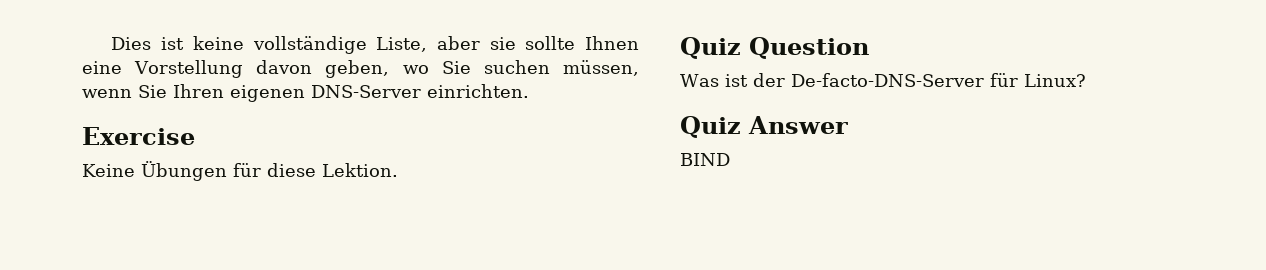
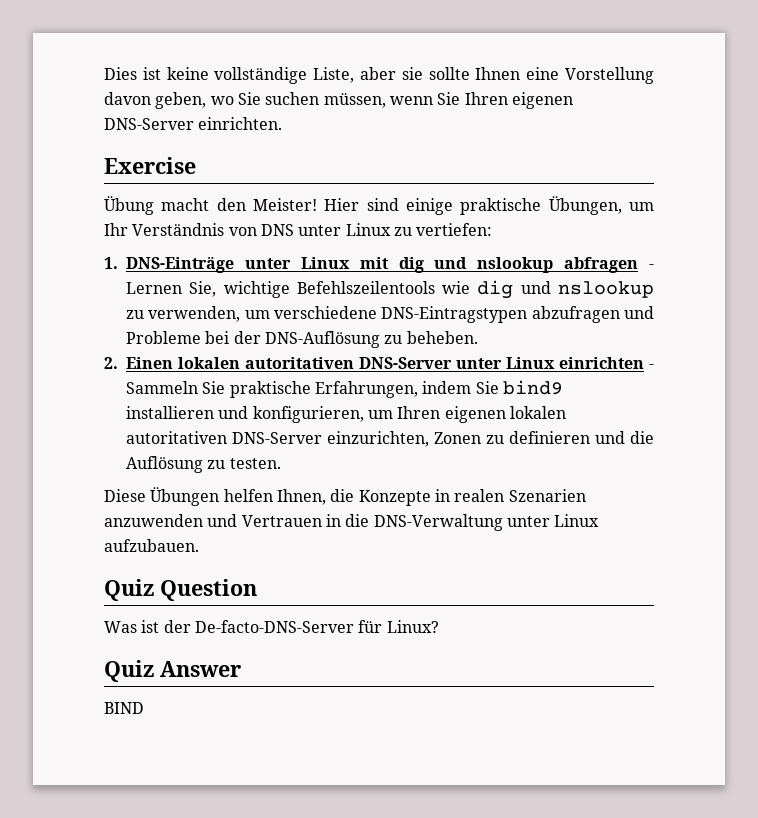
- Keine Übungen für diese Lektion.
+ Übung macht den Meister! Hier sind einige praktische Übungen, um Ihr Verständnis von DNS unter Linux zu vertiefen:
+ 1. DNS-Einträge unter Linux mit dig und nslookup abfragen - Lernen Sie, wichtige Befehlszeilentools wie dig und nslookup zu verwenden, um verschiedene DNS-Eintragstypen abzufragen und Probleme bei der DNS-Auflösung zu beheben.
+ 2. Einen lokalen autoritativen DNS-Server unter Linux einrichten - Sammeln Sie praktische Erfahrungen, indem Sie bind9 installieren und konfigurieren, um Ihren eigenen lokalen autoritativen DNS-Server einzurichten, Zonen zu definieren und die Auflösung zu testen.
+ Diese Übungen helfen Ihnen, die Konzepte in realen Szenarien anzuwenden und Vertrauen in die DNS-Verwaltung unter Linux aufzubauen.

